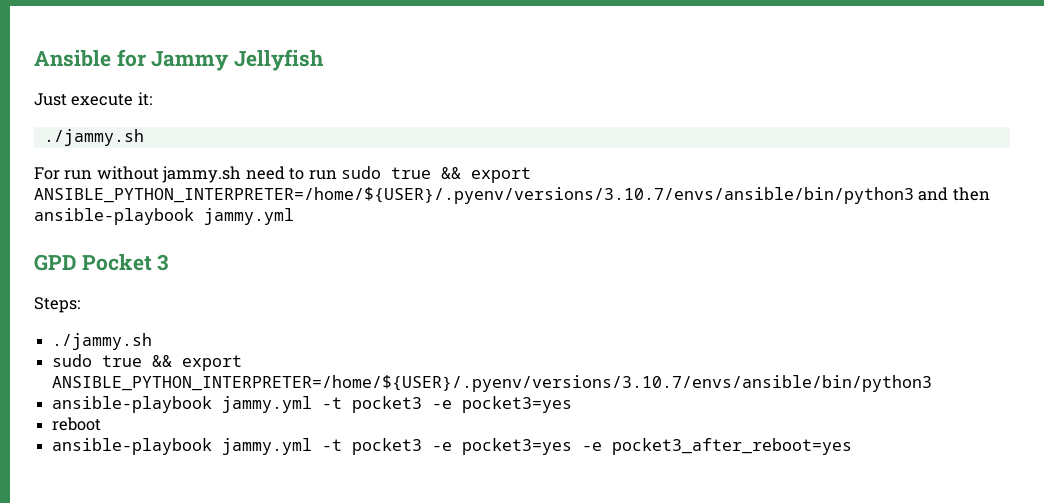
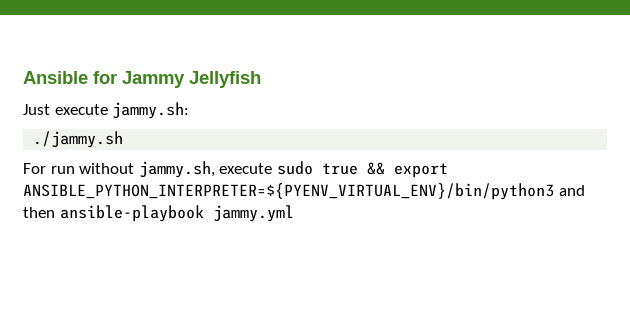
- Just execute it:
+ Just execute jammy.sh:
- For run without jammy.sh need to run sudo true && export ANSIBLE_PYTHON_INTERPRETER=/home/${USER}/.pyenv/versions/3.10.7/envs/ansible/bin/python3 and then ansible-playbook jammy.yml
+ For run without jammy.sh, execute sudo true && export ANSIBLE_PYTHON_INTERPRETER=${PYENV_VIRTUAL_ENV}/bin/python3 and then ansible-playbook jammy.yml
- GPD Pocket 3
- Steps:
- ./jammy.sh
- sudo true && export ANSIBLE_PYTHON_INTERPRETER=/home/${USER}/.pyenv/versions/3.10.7/envs/ansible/bin/python3
- ansible-playbook jammy.yml -t pocket3 -e pocket3=yes
- reboot
- ansible-playbook jammy.yml -t pocket3 -e pocket3=yes -e pocket3_after_reboot=yes

